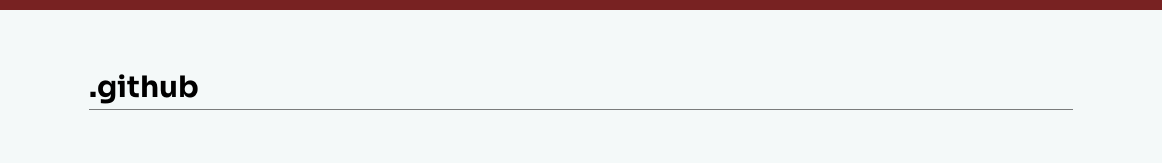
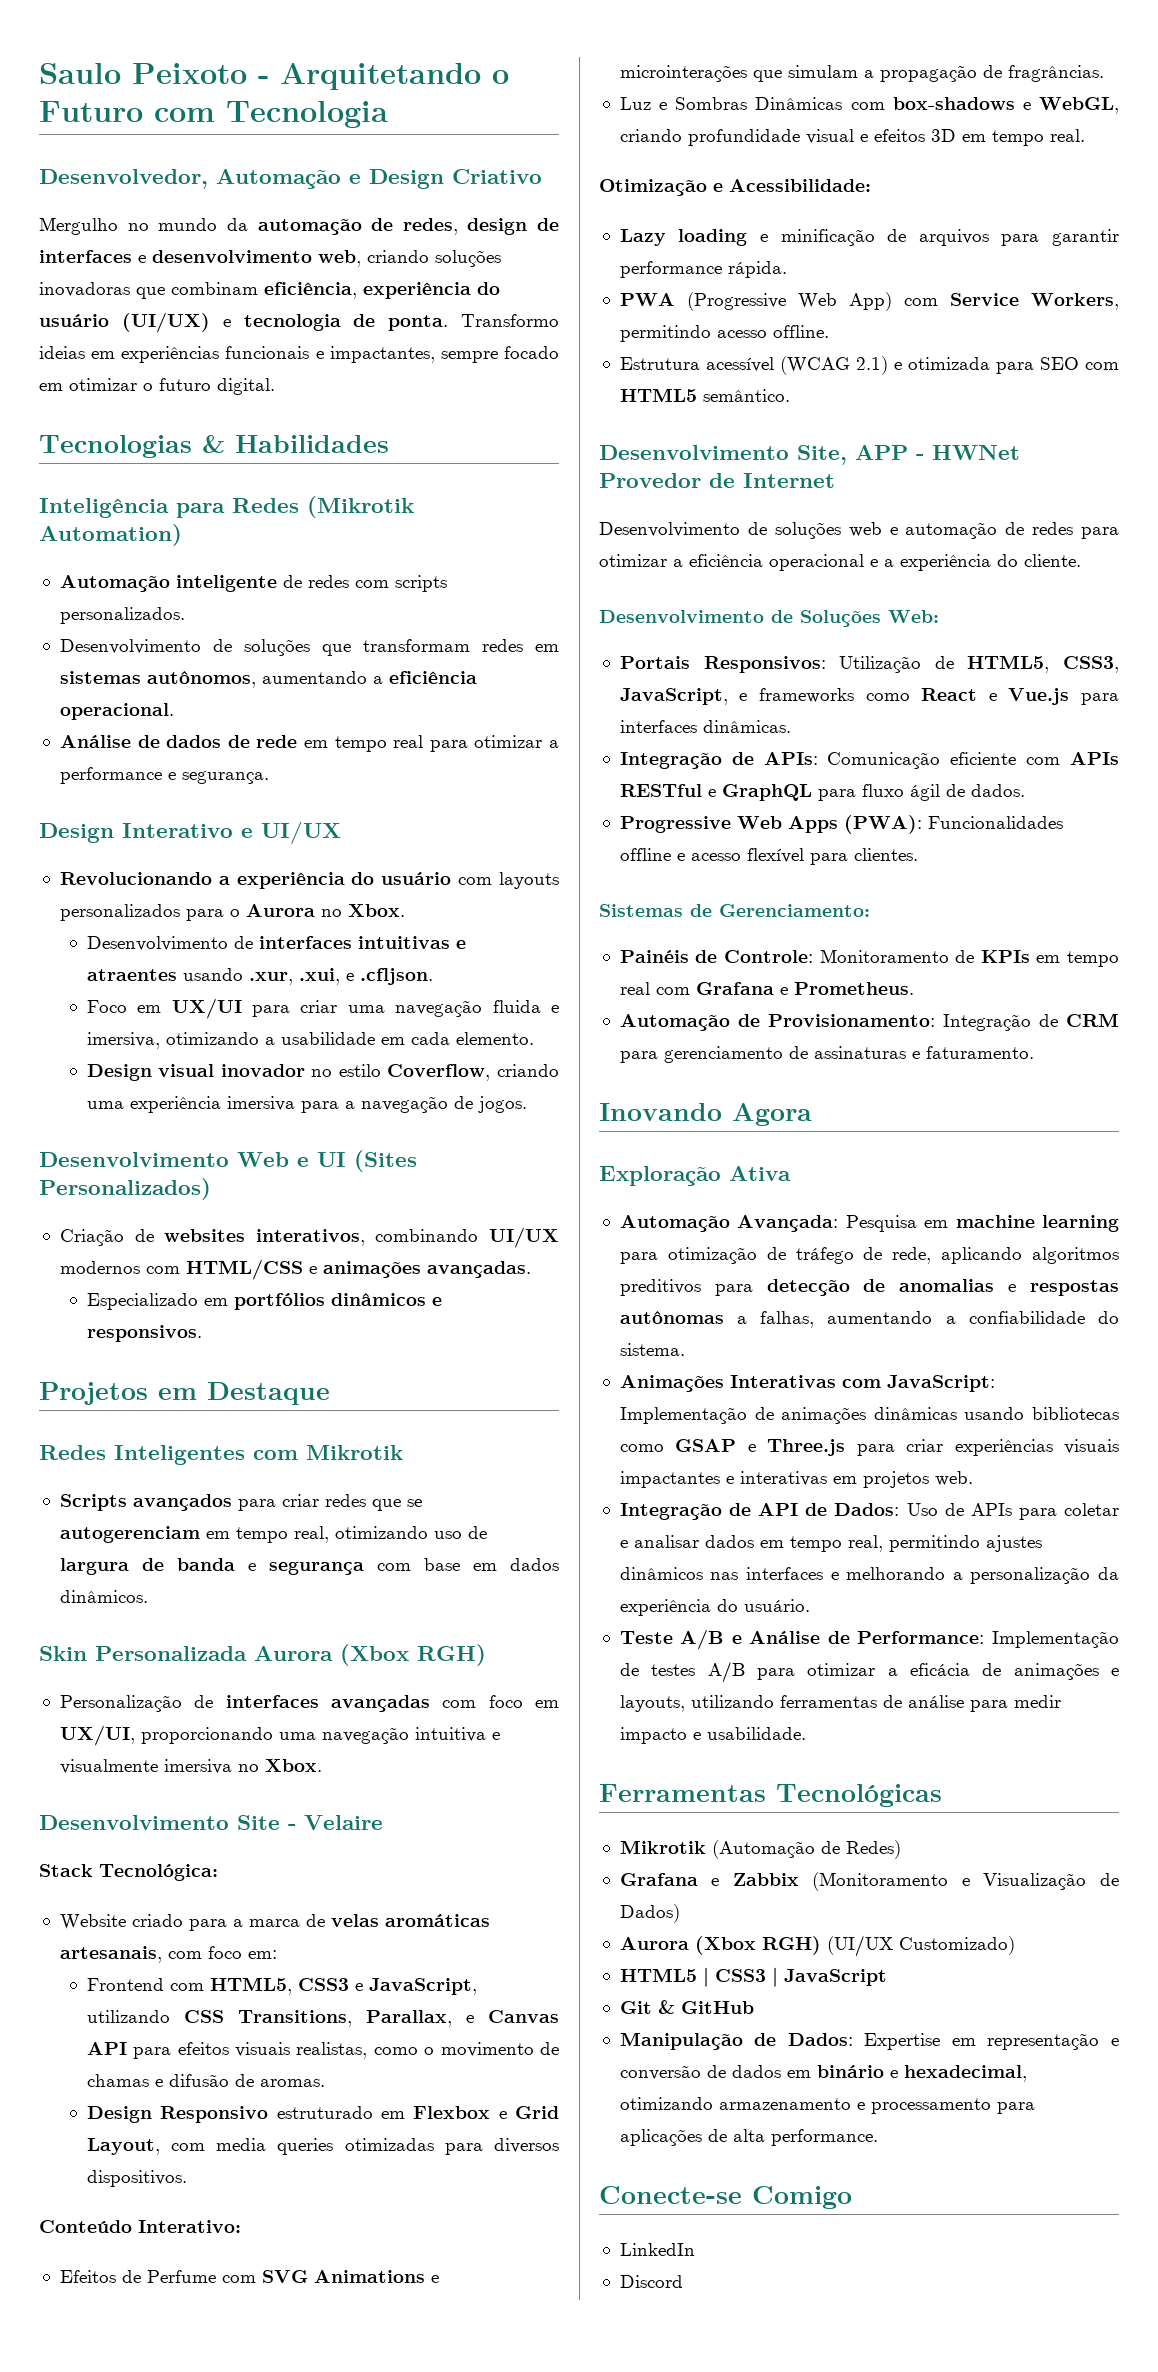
- .github
+ Saulo Peixoto - Arquitetando o Futuro com Tecnologia
+ Desenvolvedor, Automação e Design Criativo
+ Mergulho no mundo da automação de redes, design de interfaces e desenvolvimento web, criando soluções inovadoras que combinam eficiência, experiência do usuário (UI/UX) e tecnologia de ponta. Transformo ideias em experiências funcionais e impactantes, sempre focado em otimizar o futuro digital.
+ Tecnologias & Habilidades
+ Inteligência para Redes (Mikrotik Automation)
+ Automação inteligente de redes com scripts personalizados.
+ Desenvolvimento de soluções que transformam redes em sistemas autônomos, aumentando a eficiência operacional.
+ Análise de dados de rede em tempo real para otimizar a performance e segurança.
+ Design Interativo e UI/UX
+ Revolucionando a experiência do usuário com layouts personalizados para o Aurora no Xbox.
+ Desenvolvimento de interfaces intuitivas e atraentes usando .xur, .xui, e .cfljson.
+ Foco em UX/UI para criar uma navegação fluida e imersiva, otimizando a usabilidade em cada elemento.
+ Design visual inovador no estilo Coverflow, criando uma experiência imersiva para a navegação de jogos.
+ Desenvolvimento Web e UI (Sites Personalizados)
+ Criação de websites interativos, combinando UI/UX modernos com HTML/CSS e animações avançadas.
+ Especializado em portfólios dinâmicos e responsivos.
+ Projetos em Destaque
+ Redes Inteligentes com Mikrotik
+ Scripts avançados para criar redes que se autogerenciam em tempo real, otimizando uso de largura de banda e segurança com base em dados dinâmicos.
+ Skin Personalizada Aurora (Xbox RGH)
+ Personalização de interfaces avançadas com foco em UX/UI, proporcionando uma navegação intuitiva e visualmente imersiva no Xbox.
+ Desenvolvimento Site - Velaire
+ Stack Tecnológica:
+ Website criado para a marca de velas aromáticas artesanais, com foco em:
+ Frontend com HTML5, CSS3 e JavaScript, utilizando CSS Transitions, Parallax, e Canvas API para efeitos visuais realistas, como o movimento de chamas e difusão de aromas.
+ Design Responsivo estruturado em Flexbox e Grid Layout, com media queries otimizadas para diversos dispositivos.
+ Conteúdo Interativo:
+ Efeitos de Perfume com SVG Animations e microinterações que simulam a propagação de fragrâncias.
+ Luz e Sombras Dinâmicas com box-shadows e WebGL, criando profundidade visual e efeitos 3D em tempo real.
+ Otimização e Acessibilidade:
+ Lazy loading e minificação de arquivos para garantir performance rápida.
+ PWA (Progressive Web App) com Service Workers, permitindo acesso offline.
+ Estrutura acessível (WCAG 2.1) e otimizada para SEO com HTML5 semântico.
+ Desenvolvimento Site, APP - HWNet Provedor de Internet
+ Desenvolvimento de soluções web e automação de redes para otimizar a eficiência operacional e a experiência do cliente.
+ Desenvolvimento de Soluções Web:
+ Portais Responsivos: Utilização de HTML5, CSS3, JavaScript, e frameworks como React e Vue.js para interfaces dinâmicas.
+ Integração de APIs: Comunicação eficiente com APIs RESTful e GraphQL para fluxo ágil de dados.
+ Progressive Web Apps (PWA): Funcionalidades offline e acesso flexível para clientes.
+ Sistemas de Gerenciamento:
+ Painéis de Controle: Monitoramento de KPIs em tempo real com Grafana e Prometheus.
+ Automação de Provisionamento: Integração de CRM para gerenciamento de assinaturas e faturamento.
+ Inovando Agora
+ Exploração Ativa
+ Automação Avançada: Pesquisa em machine learning para otimização de tráfego de rede, aplicando algoritmos preditivos para detecção de anomalias e respostas autônomas a falhas, aumentando a confiabilidade do sistema.
+ Animações Interativas com JavaScript: Implementação de animações dinâmicas usando bibliotecas como GSAP e Three.js para criar experiências visuais impactantes e interativas em projetos web.
+ Integração de API de Dados: Uso de APIs para coletar e analisar dados em tempo real, permitindo ajustes dinâmicos nas interfaces e melhorando a personalização da experiência do usuário.
+ Teste A/B e Análise de Performance: Implementação de testes A/B para otimizar a eficácia de animações e layouts, utilizando ferramentas de análise para medir impacto e usabilidade.
+ Ferramentas Tecnológicas
+ Mikrotik (Automação de Redes)
+ Grafana e Zabbix (Monitoramento e Visualização de Dados)
+ Aurora (Xbox RGH) (UI/UX Customizado)
+ HTML5 | CSS3 | JavaScript
+ Git & GitHub
+ Manipulação de Dados: Expertise em representação e conversão de dados em binário e hexadecimal, otimizando armazenamento e processamento para aplicações de alta performance.
+ Conecte-se Comigo
+ LinkedIn
+ Discord

